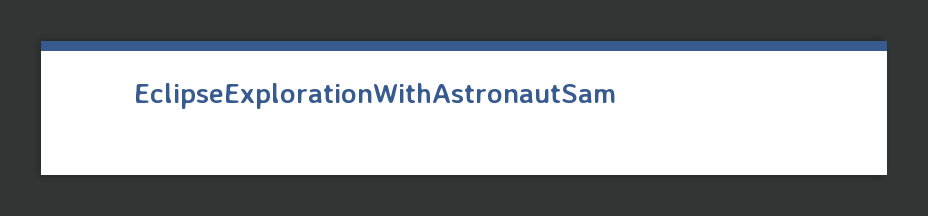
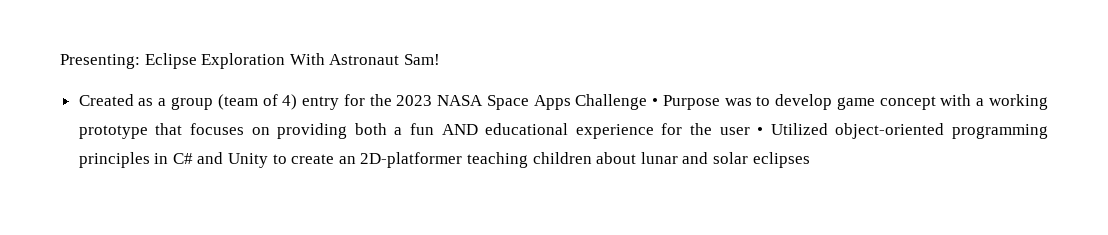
- EclipseExplorationWithAstronautSam
+ Presenting: Eclipse Exploration With Astronaut Sam!
+ Created as a group (team of 4) entry for the 2023 NASA Space Apps Challenge • Purpose was to develop game concept with a working prototype that focuses on providing both a fun AND educational experience for the user • Utilized object-oriented programming principles in C# and Unity to create an 2D-platformer teaching children about lunar and solar eclipses

